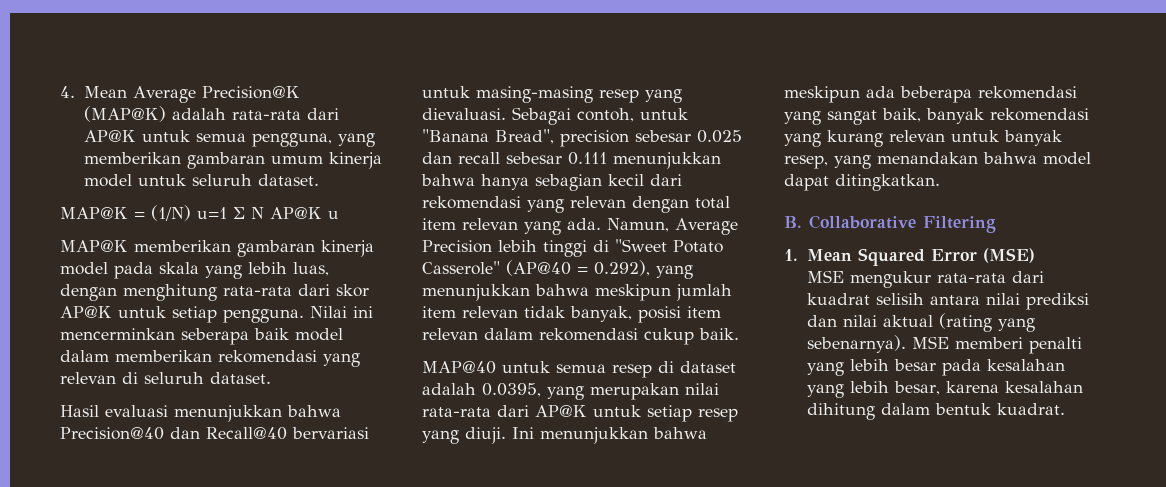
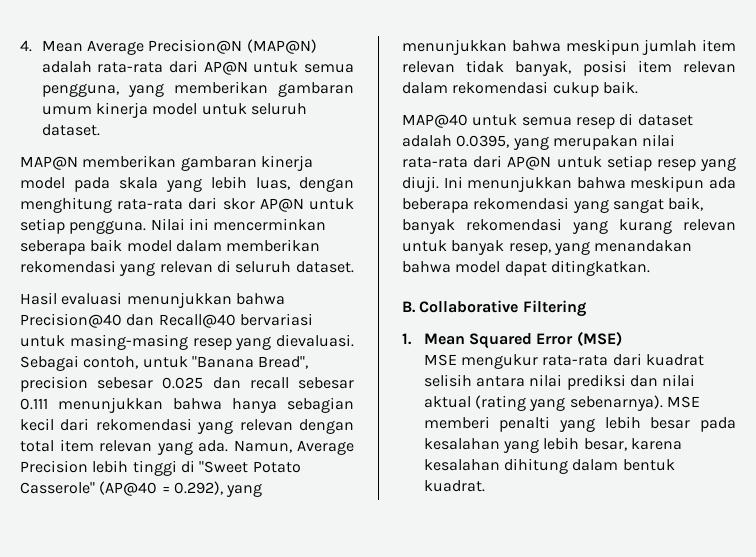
- 4. Mean Average Precision@K (MAP@K) adalah rata-rata dari AP@K untuk semua pengguna, yang memberikan gambaran umum kinerja model untuk seluruh dataset.
+ 4. Mean Average Precision@N (MAP@N) adalah rata-rata dari AP@N untuk semua pengguna, yang memberikan gambaran umum kinerja model untuk seluruh dataset.
- MAP@K = (1/N) u=1 ∑ N AP@K u
- MAP@K memberikan gambaran kinerja model pada skala yang lebih luas, dengan menghitung rata-rata dari skor AP@K untuk setiap pengguna.
+ MAP@N memberikan gambaran kinerja model pada skala yang lebih luas, dengan menghitung rata-rata dari skor AP@N untuk setiap pengguna.
- MAP@40 untuk semua resep di dataset adalah 0.0395, yang merupakan nilai rata-rata dari AP@K untuk setiap resep yang diuji.
+ MAP@40 untuk semua resep di dataset adalah 0.0395, yang merupakan nilai rata-rata dari AP@N untuk setiap resep yang diuji.

